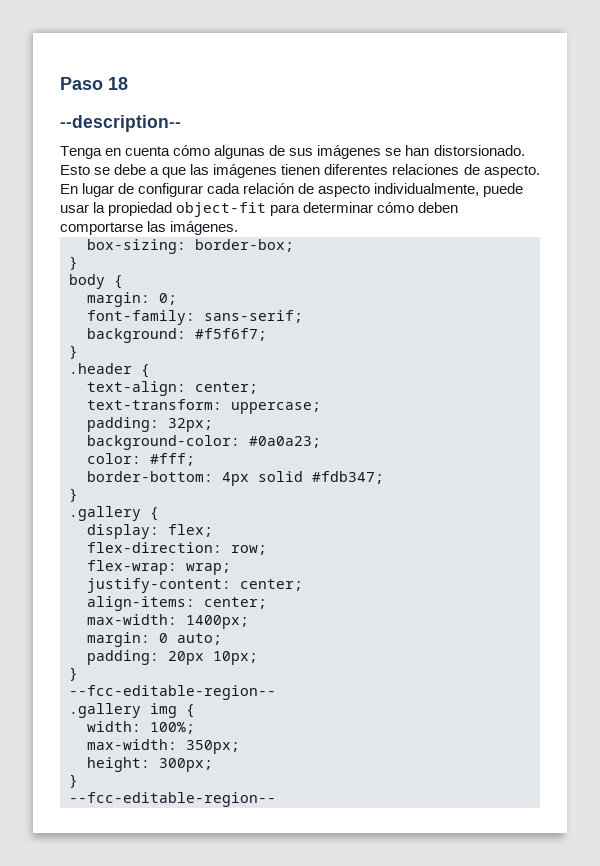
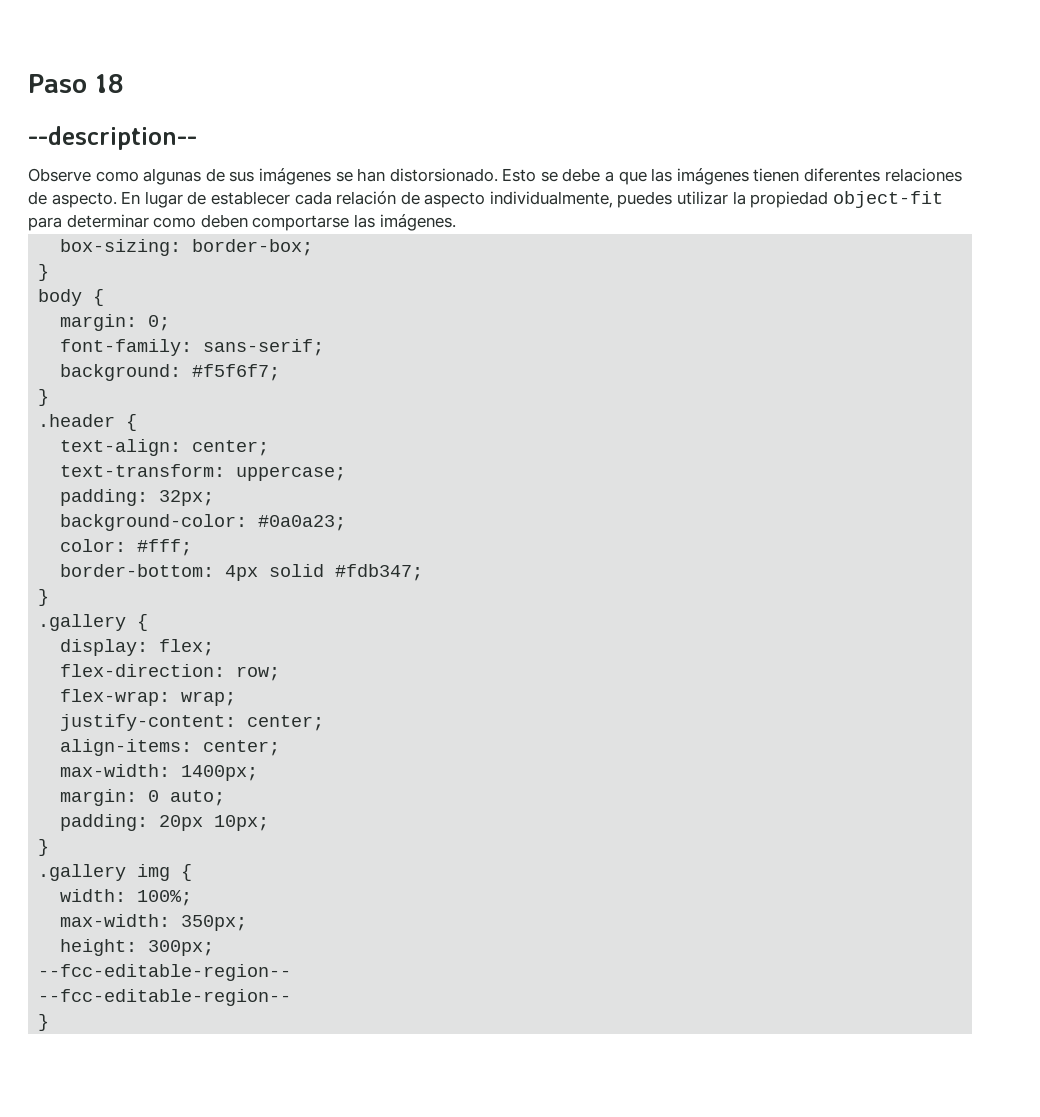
- Tenga en cuenta cómo algunas de sus imágenes se han distorsionado.
+ Observe como algunas de sus imágenes se han distorsionado.
- En lugar de configurar cada relación de aspecto individualmente, puede usar la propiedad object-fit para determinar cómo deben comportarse las imágenes.
+ En lugar de establecer cada relación de aspecto individualmente, puedes utilizar la propiedad object-fit para determinar como deben comportarse las imágenes.
  padding: 20px 10px;
  }
- --fcc-editable-region--
  height: 300px;
+ --fcc-editable-region--
+ --fcc-editable-region--
  }
- --fcc-editable-region--

